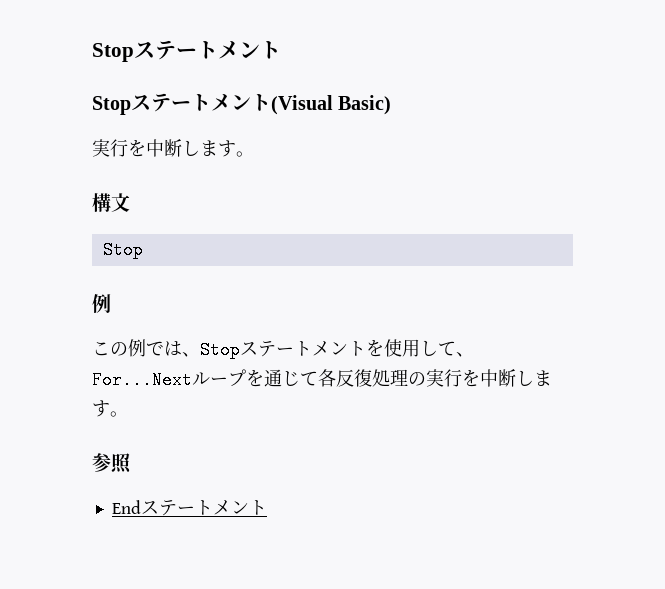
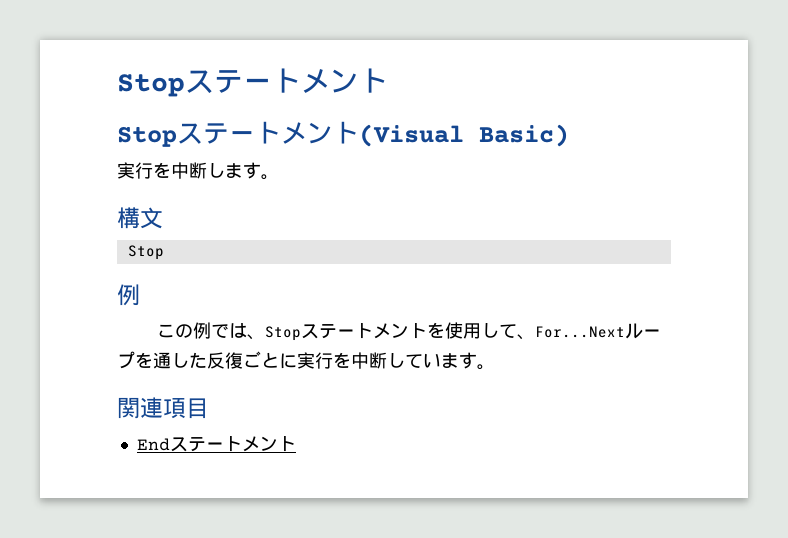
- この例では、Stopステートメントを使用して、For...Nextループを通じて各反復処理の実行を中断します。
- 参照
+ この例では、Stopステートメントを使用して、For...Nextループを通した反復ごとに実行を中断しています。
+ 関連項目

